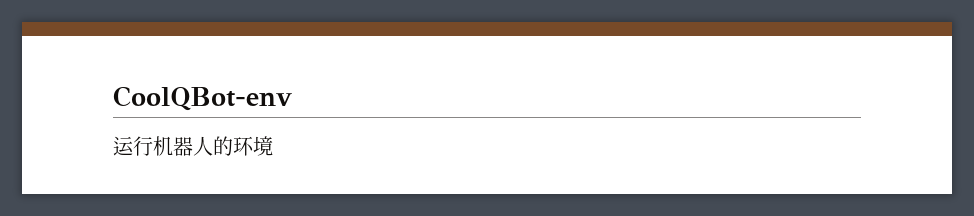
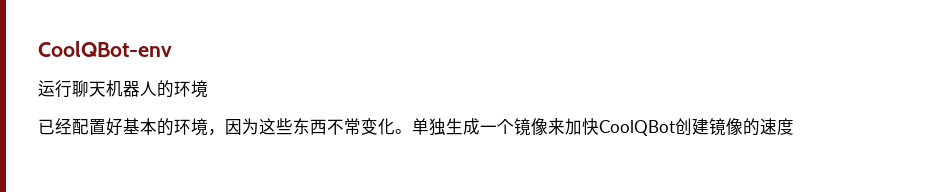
- 运行机器人的环境
+ 运行聊天机器人的环境
+ 已经配置好基本的环境，因为这些东西不常变化。单独生成一个镜像来加快CoolQBot创建镜像的速度

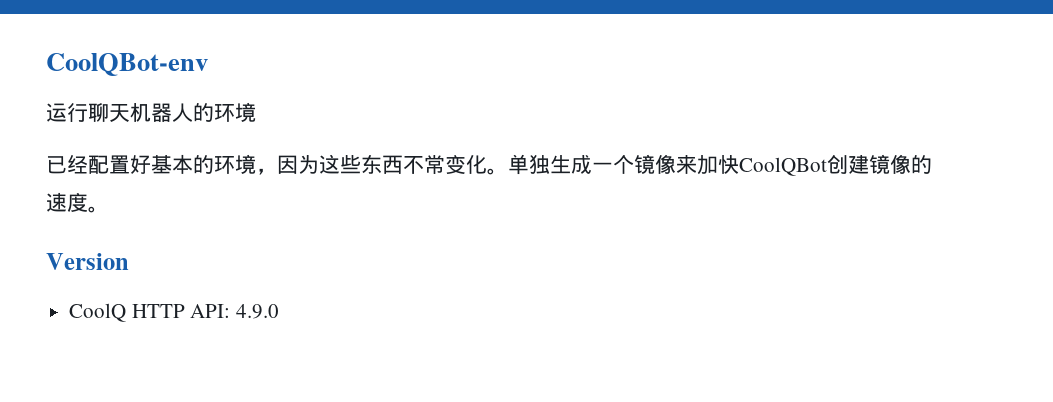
- 单独生成一个镜像来加快CoolQBot创建镜像的速度
+ 单独生成一个镜像来加快CoolQBot创建镜像的速度。
+ Version
+ CoolQ HTTP API: 4.9.0

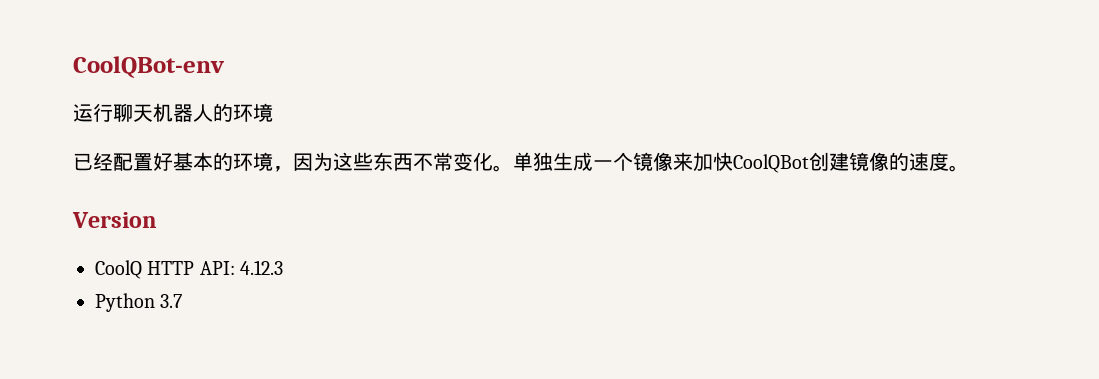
- CoolQ HTTP API: 4.9.0
+ CoolQ HTTP API: 4.12.3
+ Python 3.7

